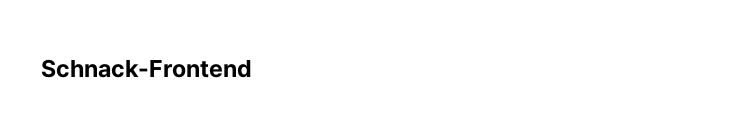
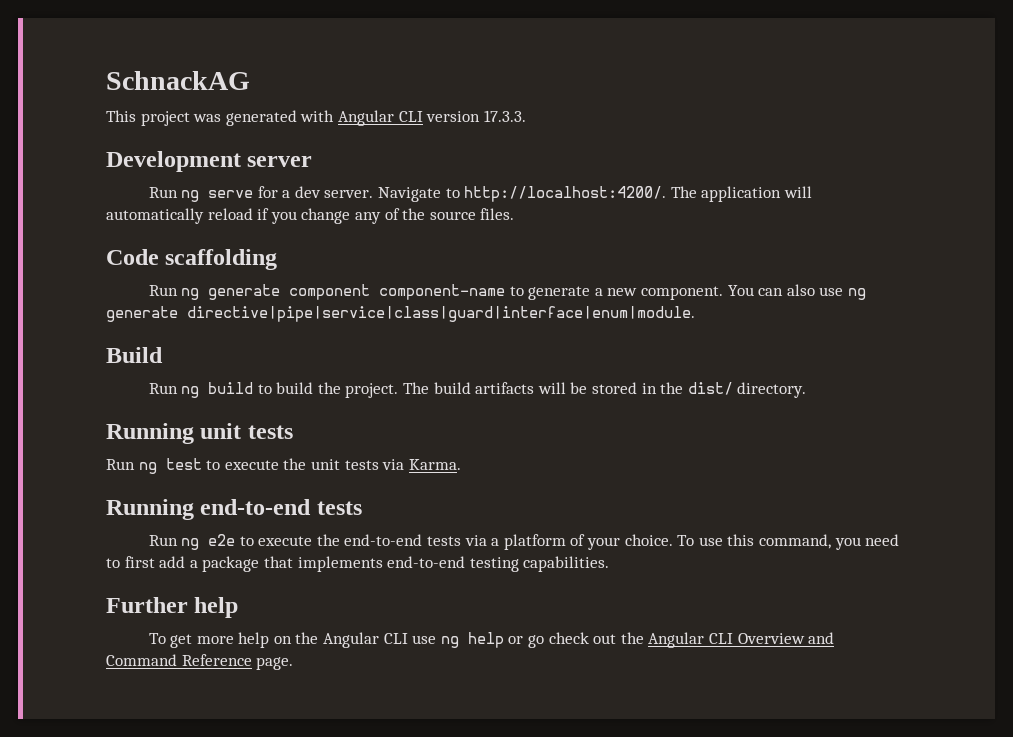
- Schnack-Frontend
+ SchnackAG
+ This project was generated with Angular CLI version 17.3.3.
+ Development server
+ Run ng serve for a dev server. Navigate to http://localhost:4200/. The application will automatically reload if you change any of the source files.
+ Code scaffolding
+ Run ng generate component component-name to generate a new component. You can also use ng generate directive|pipe|service|class|guard|interface|enum|module.
+ Build
+ Run ng build to build the project. The build artifacts will be stored in the dist/ directory.
+ Running unit tests
+ Run ng test to execute the unit tests via Karma.
+ Running end-to-end tests
+ Run ng e2e to execute the end-to-end tests via a platform of your choice. To use this command, you need to first add a package that implements end-to-end testing capabilities.
+ Further help
+ To get more help on the Angular CLI use ng help or go check out the Angular CLI Overview and Command Reference page.

